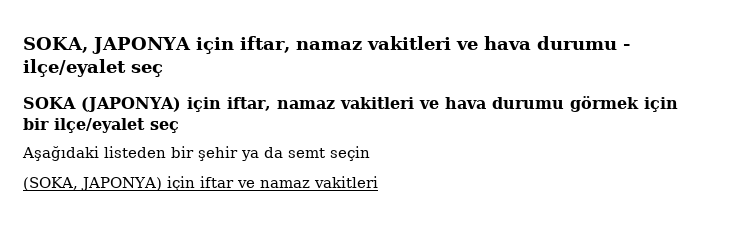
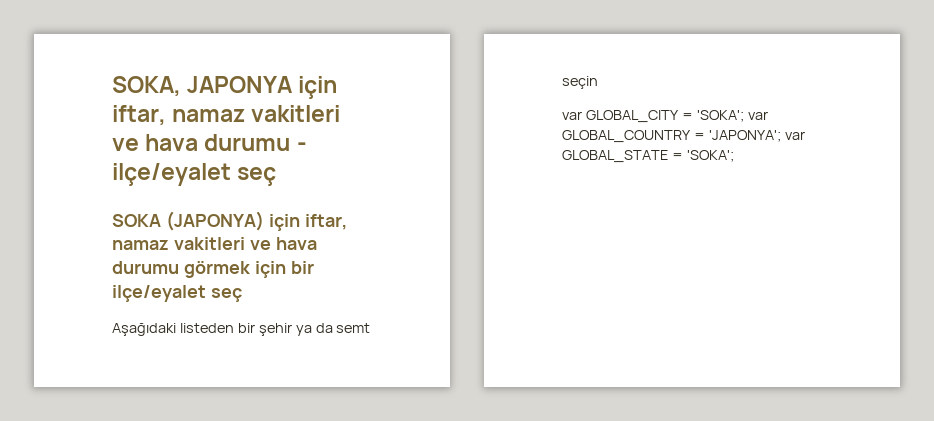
- (SOKA, JAPONYA) için iftar ve namaz vakitleri
+ var GLOBAL_CITY = 'SOKA'; var GLOBAL_COUNTRY = 'JAPONYA'; var GLOBAL_STATE = 'SOKA';

